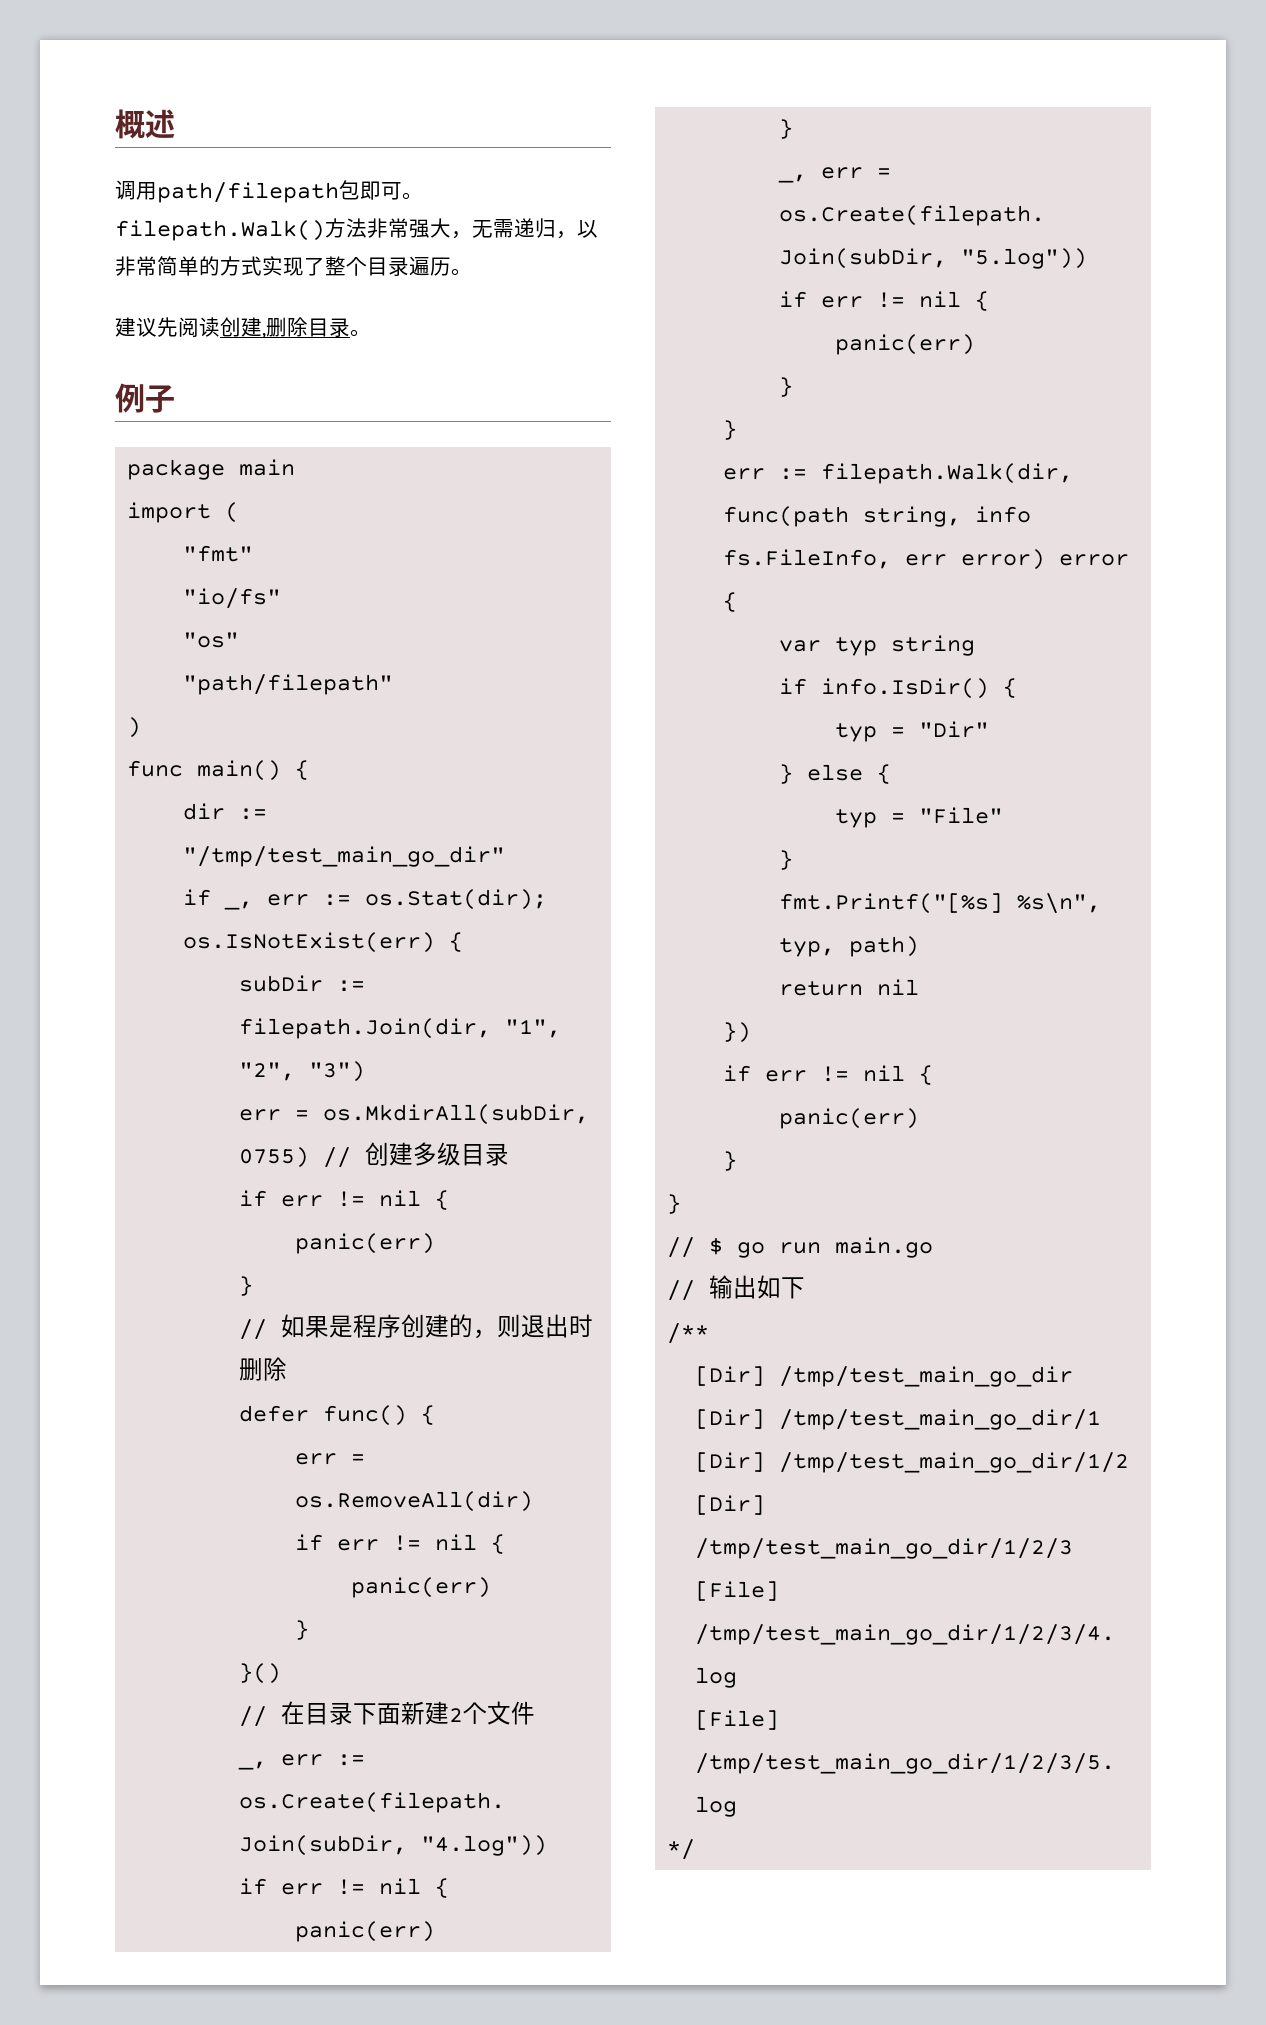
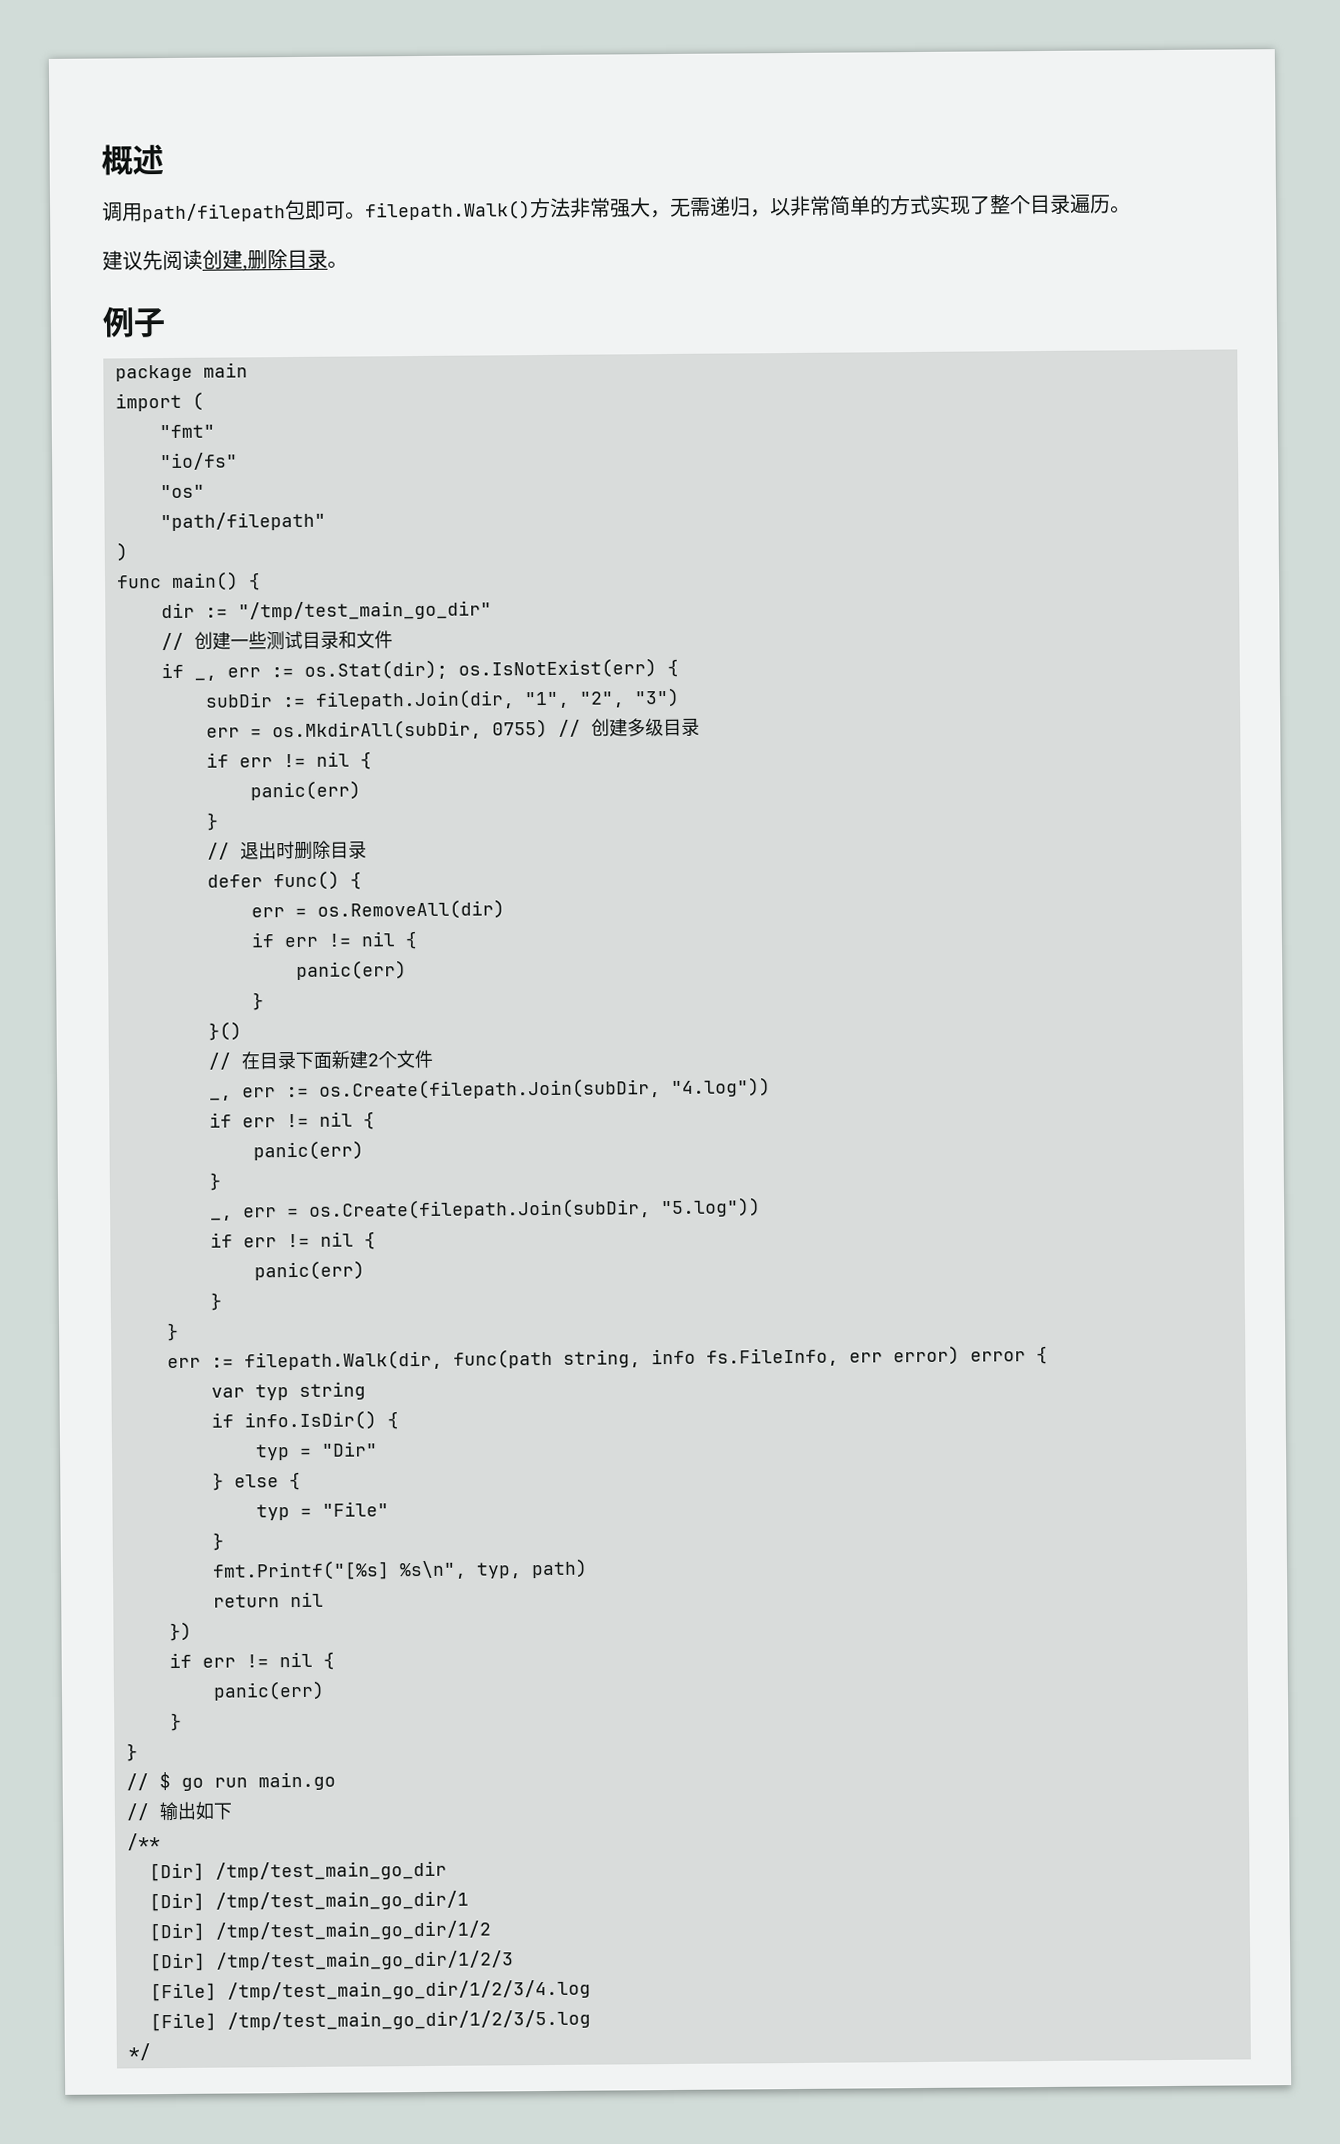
+ // 创建一些测试目录和文件
- // 如果是程序创建的，则退出时删除
+ // 退出时删除目录

